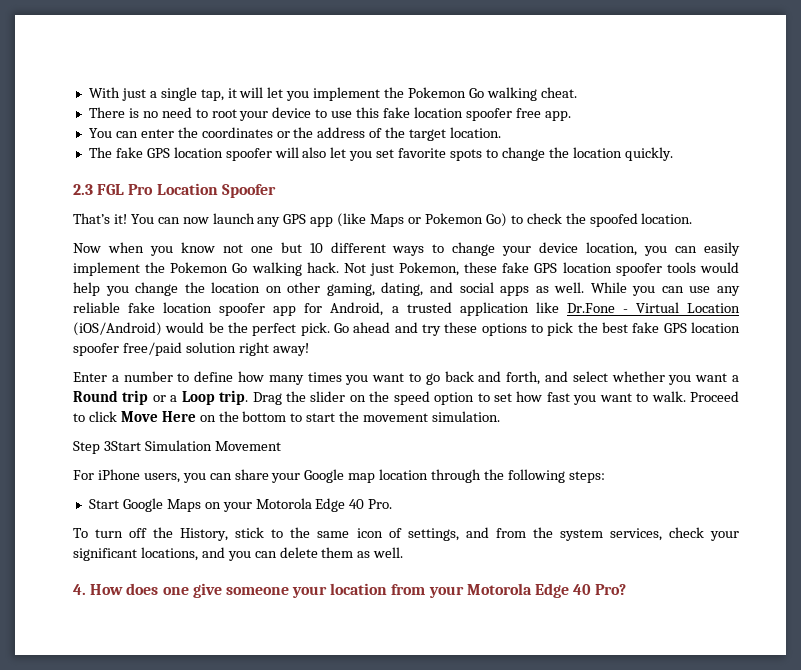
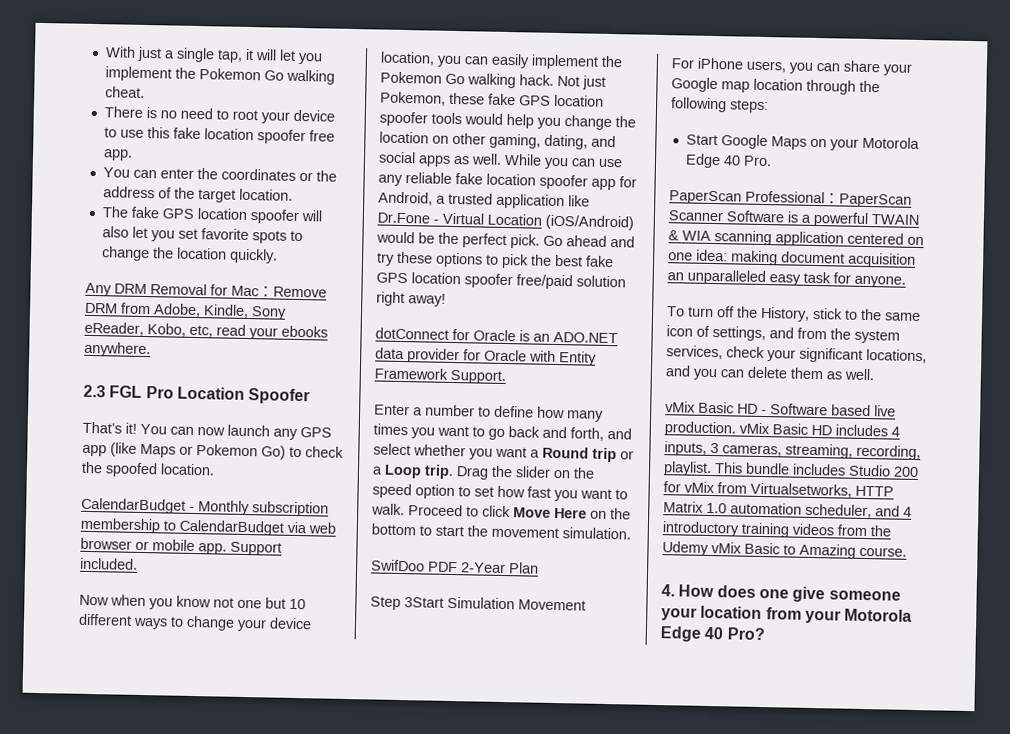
+ Any DRM Removal for Mac：Remove DRM from Adobe, Kindle, Sony eReader, Kobo, etc, read your ebooks anywhere.
+ CalendarBudget - Monthly subscription membership to CalendarBudget via web browser or mobile app. Support included.
+ dotConnect for Oracle is an ADO.NET data provider for Oracle with Entity Framework Support.
+ SwifDoo PDF 2-Year Plan
+ PaperScan Professional：PaperScan Scanner Software is a powerful TWAIN & WIA scanning application centered on one idea: making document acquisition an unparalleled easy task for anyone.
+ vMix Basic HD - Software based live production. vMix Basic HD includes 4 inputs, 3 cameras, streaming, recording, playlist. This bundle includes Studio 200 for vMix from Virtualsetworks, HTTP Matrix 1.0 automation scheduler, and 4 introductory training videos from the Udemy vMix Basic to Amazing course.

